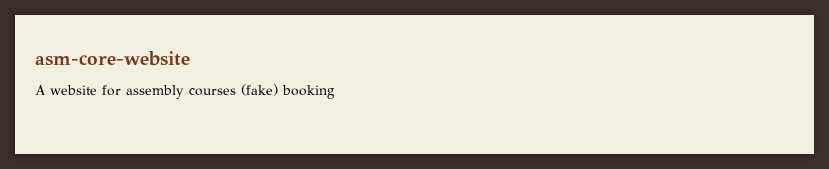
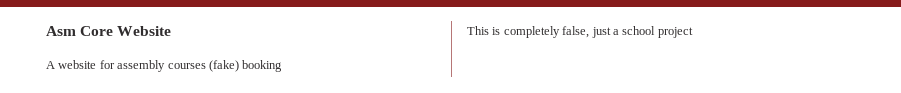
- asm-core-website
+ Asm Core Website
+ This is completely false, just a school project

